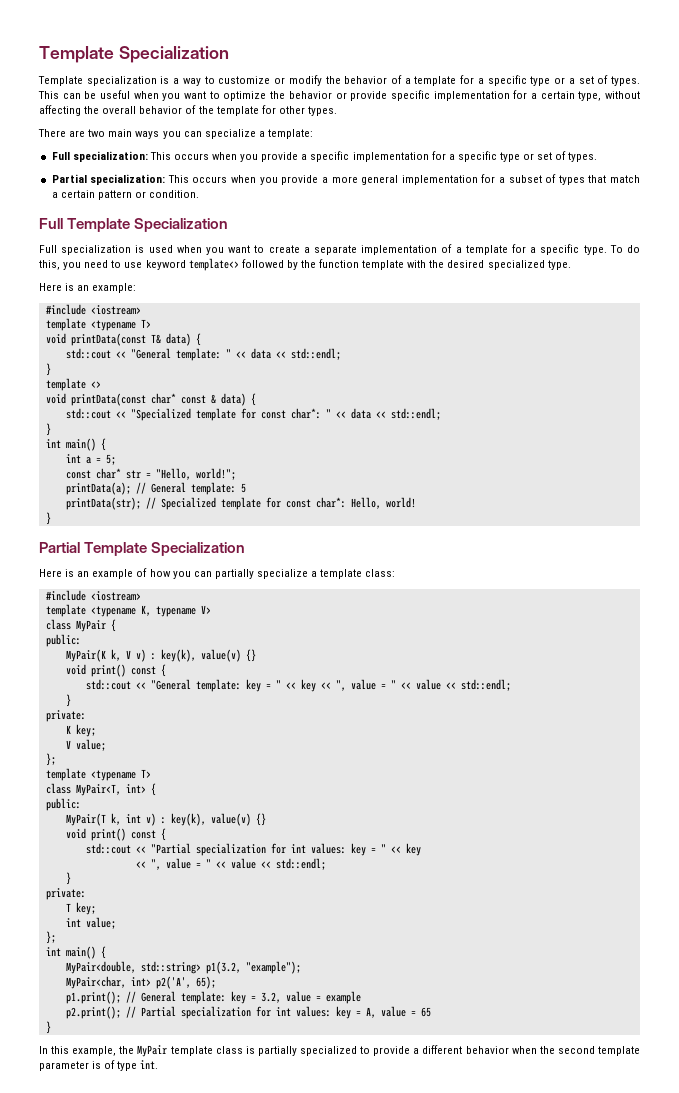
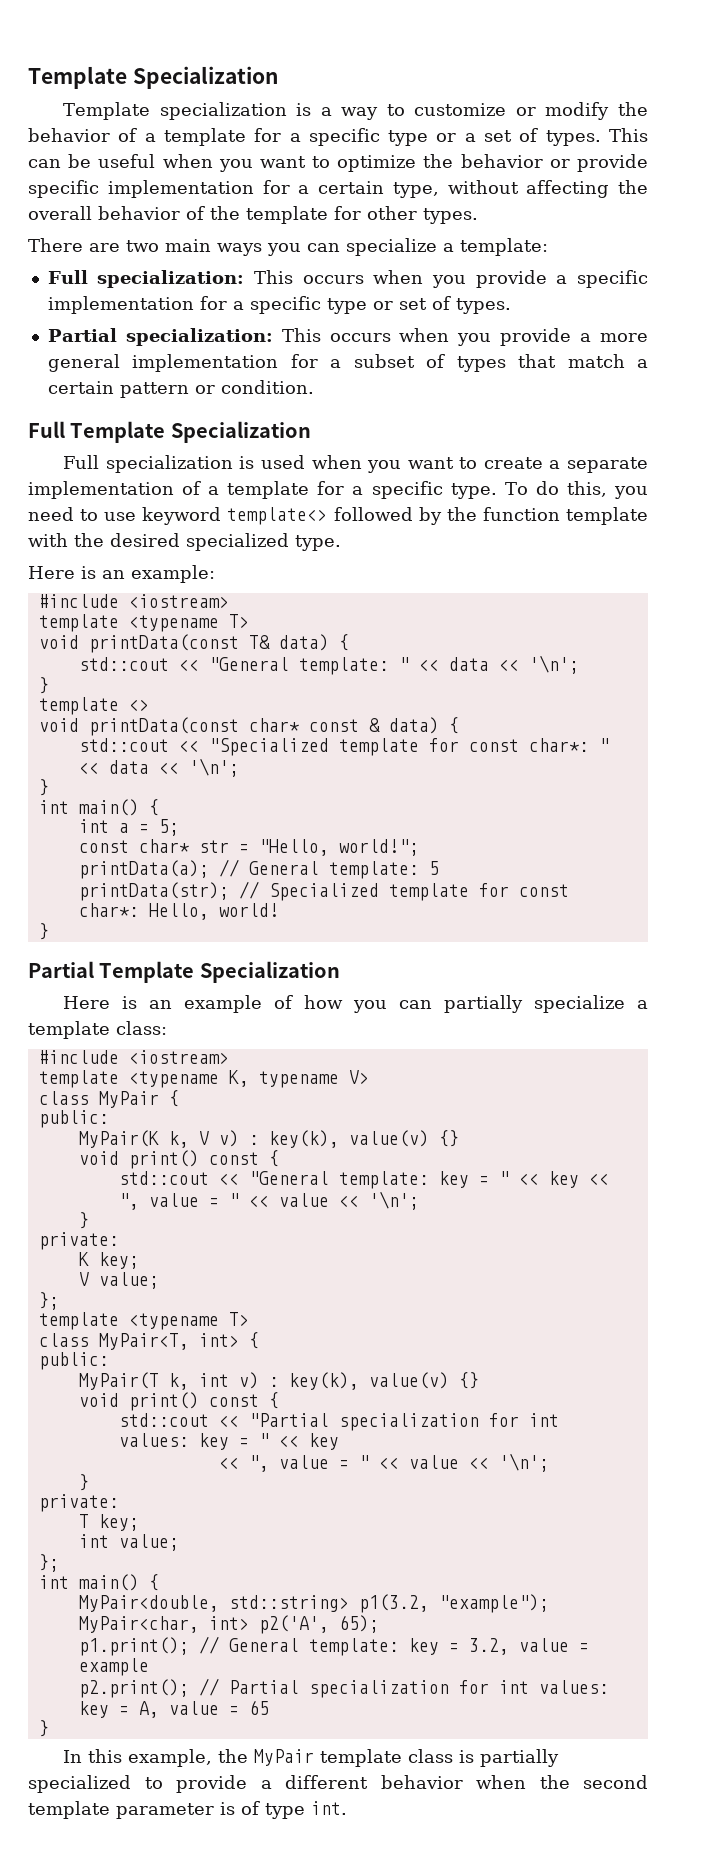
- std::cout << "General template: " << data << std::endl;
+ std::cout << "General template: " << data << '\n';
- std::cout << "Specialized template for const char*: " << data << std::endl;
+ std::cout << "Specialized template for const char*: " << data << '\n';
- std::cout << "General template: key = " << key << ", value = " << value << std::endl;
+ std::cout << "General template: key = " << key << ", value = " << value << '\n';
  std::cout << "Partial specialization for int values: key = " << key
- << ", value = " << value << std::endl;
+ << ", value = " << value << '\n';

